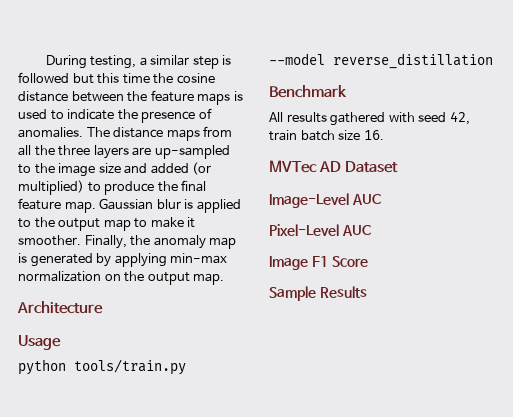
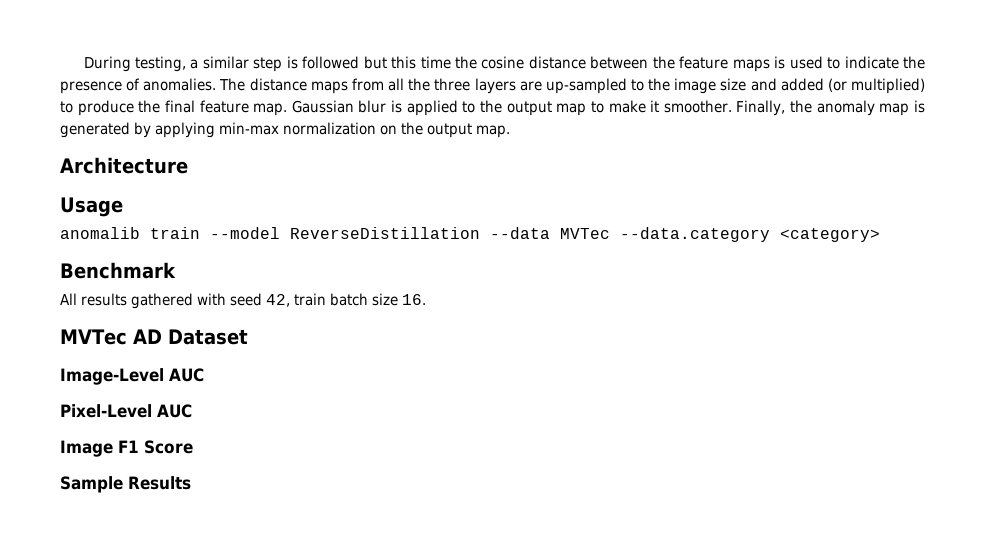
- python tools/train.py --model reverse_distillation
+ anomalib train --model ReverseDistillation --data MVTec --data.category <category>

